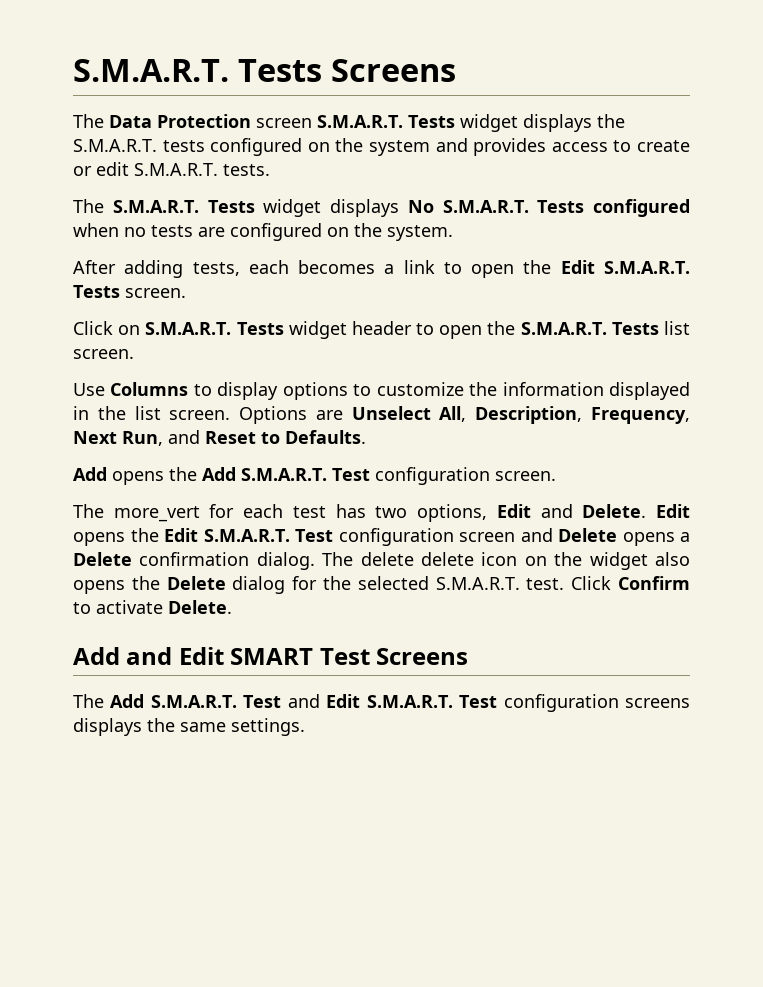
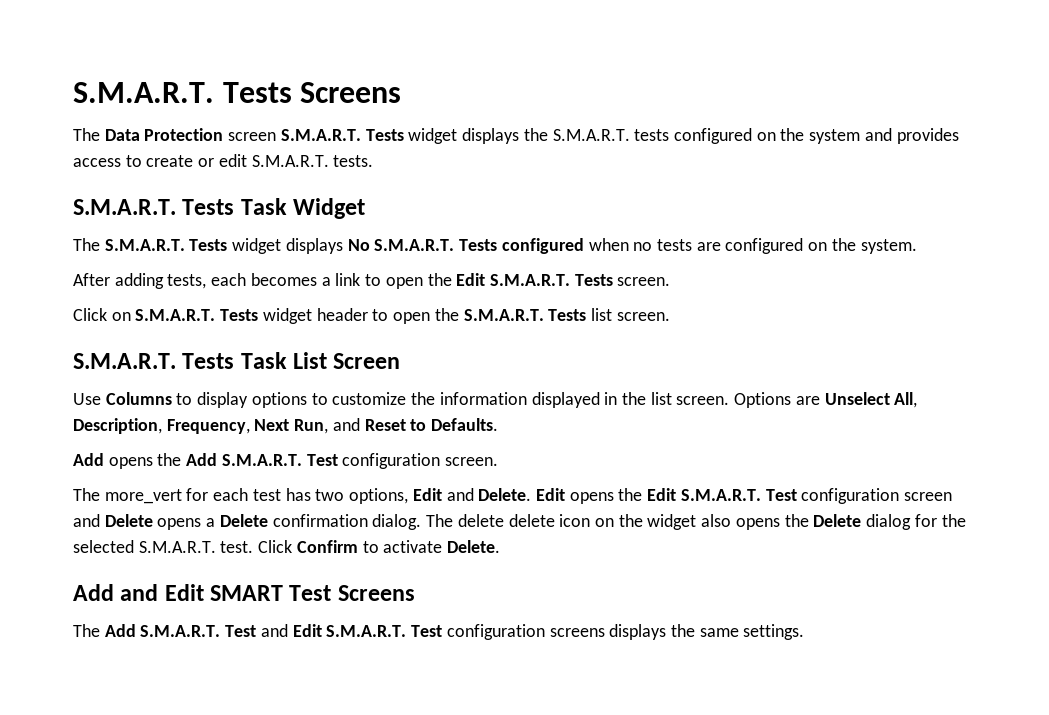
+ S.M.A.R.T. Tests Task Widget
+ S.M.A.R.T. Tests Task List Screen

